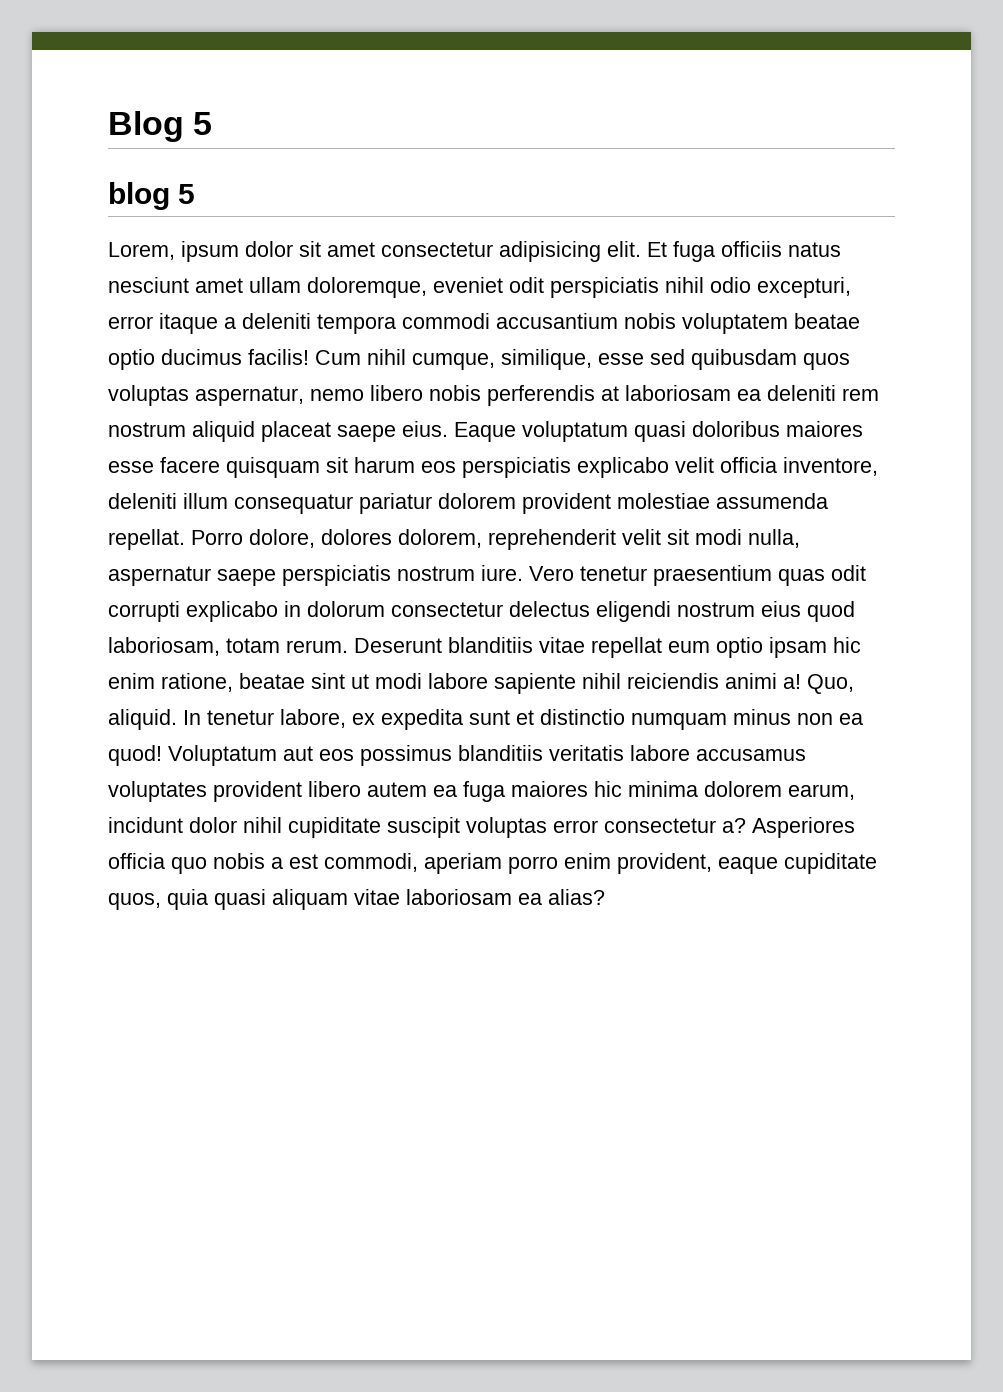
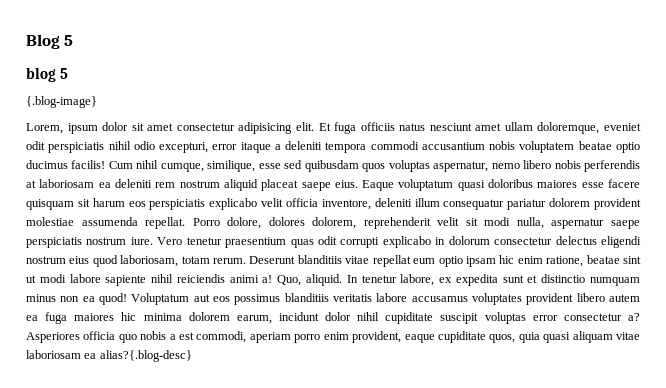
+ {.blog-image}
- Asperiores officia quo nobis a est commodi, aperiam porro enim provident, eaque cupiditate quos, quia quasi aliquam vitae laboriosam ea alias?
+ Asperiores officia quo nobis a est commodi, aperiam porro enim provident, eaque cupiditate quos, quia quasi aliquam vitae laboriosam ea alias?{.blog-desc}

